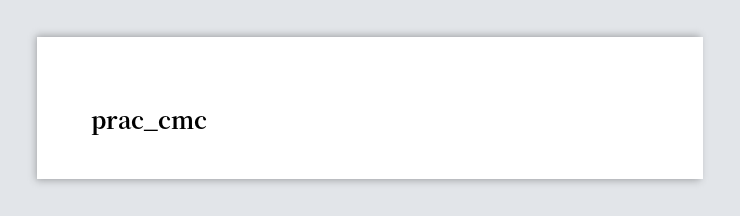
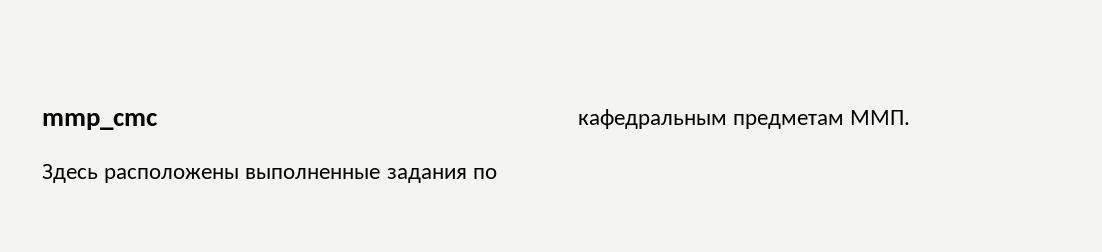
- prac_cmc
+ mmp_cmc
+ Здесь расположены выполненные задания по кафедральным предметам ММП.

